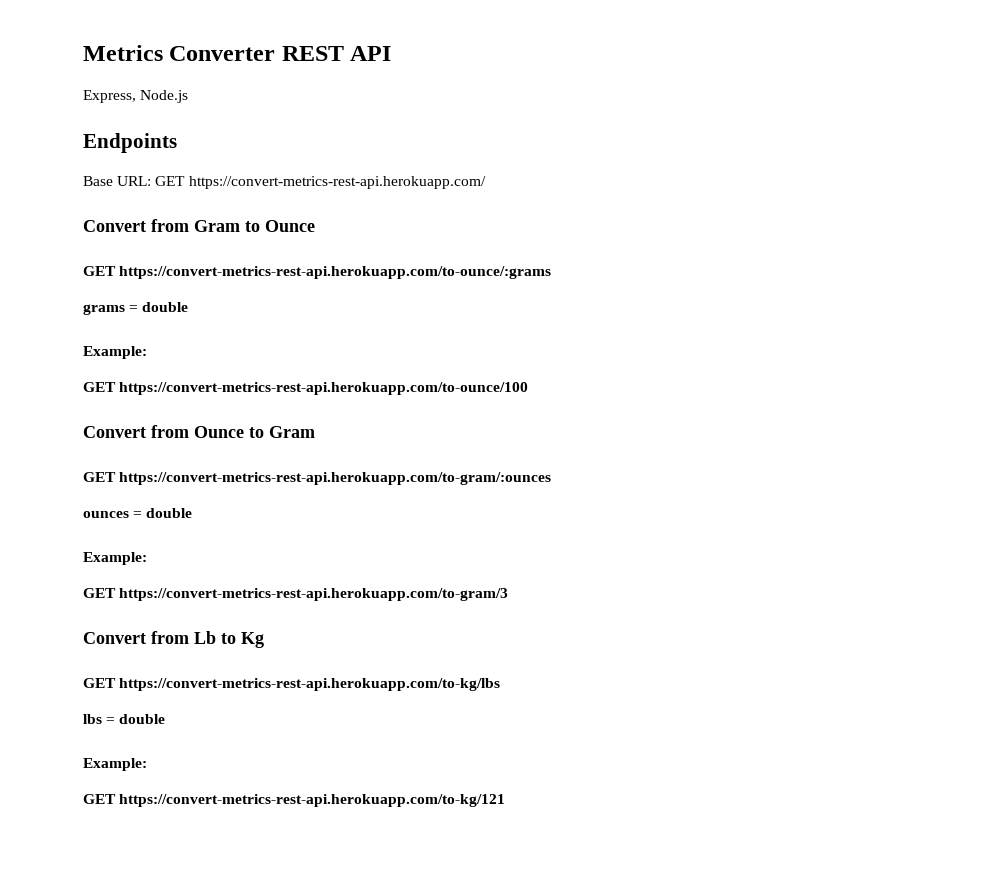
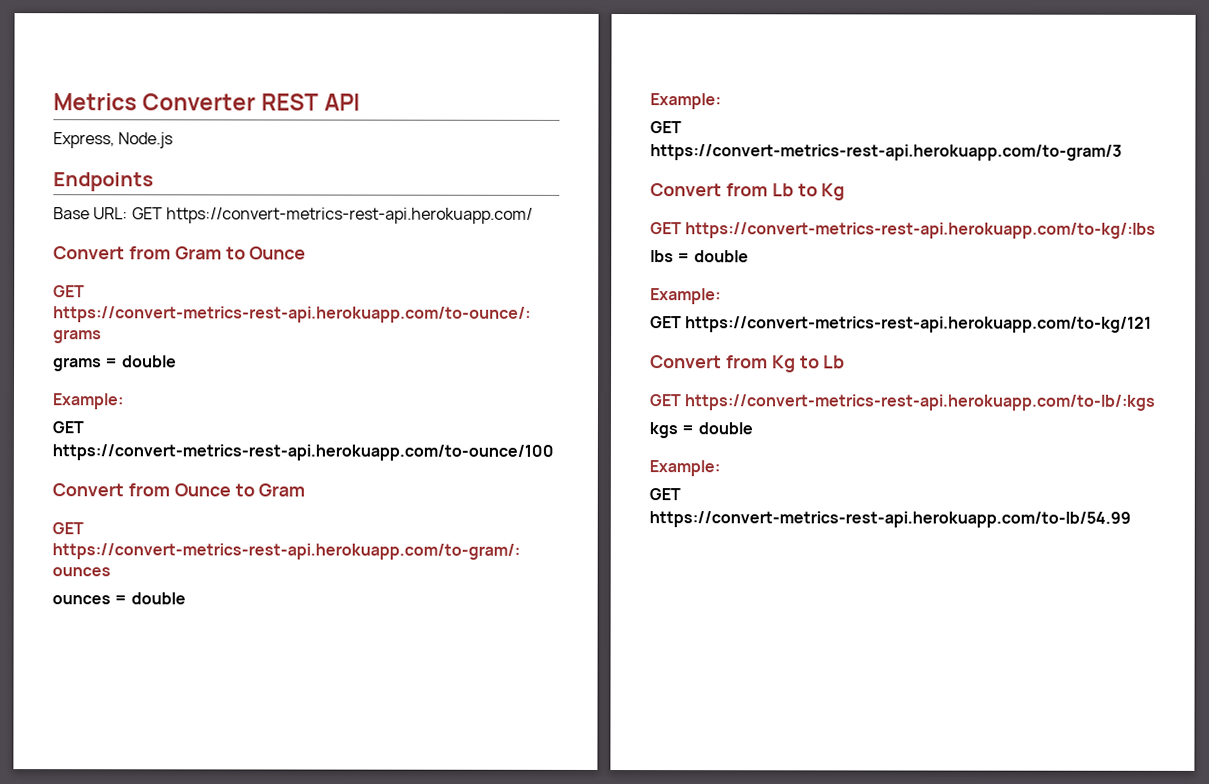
- GET https://convert-metrics-rest-api.herokuapp.com/to-kg/lbs
+ GET https://convert-metrics-rest-api.herokuapp.com/to-kg/:lbs
+ Convert from Kg to Lb
+ GET https://convert-metrics-rest-api.herokuapp.com/to-lb/:kgs
+ kgs = double
+ Example:
+ GET https://convert-metrics-rest-api.herokuapp.com/to-lb/54.99

